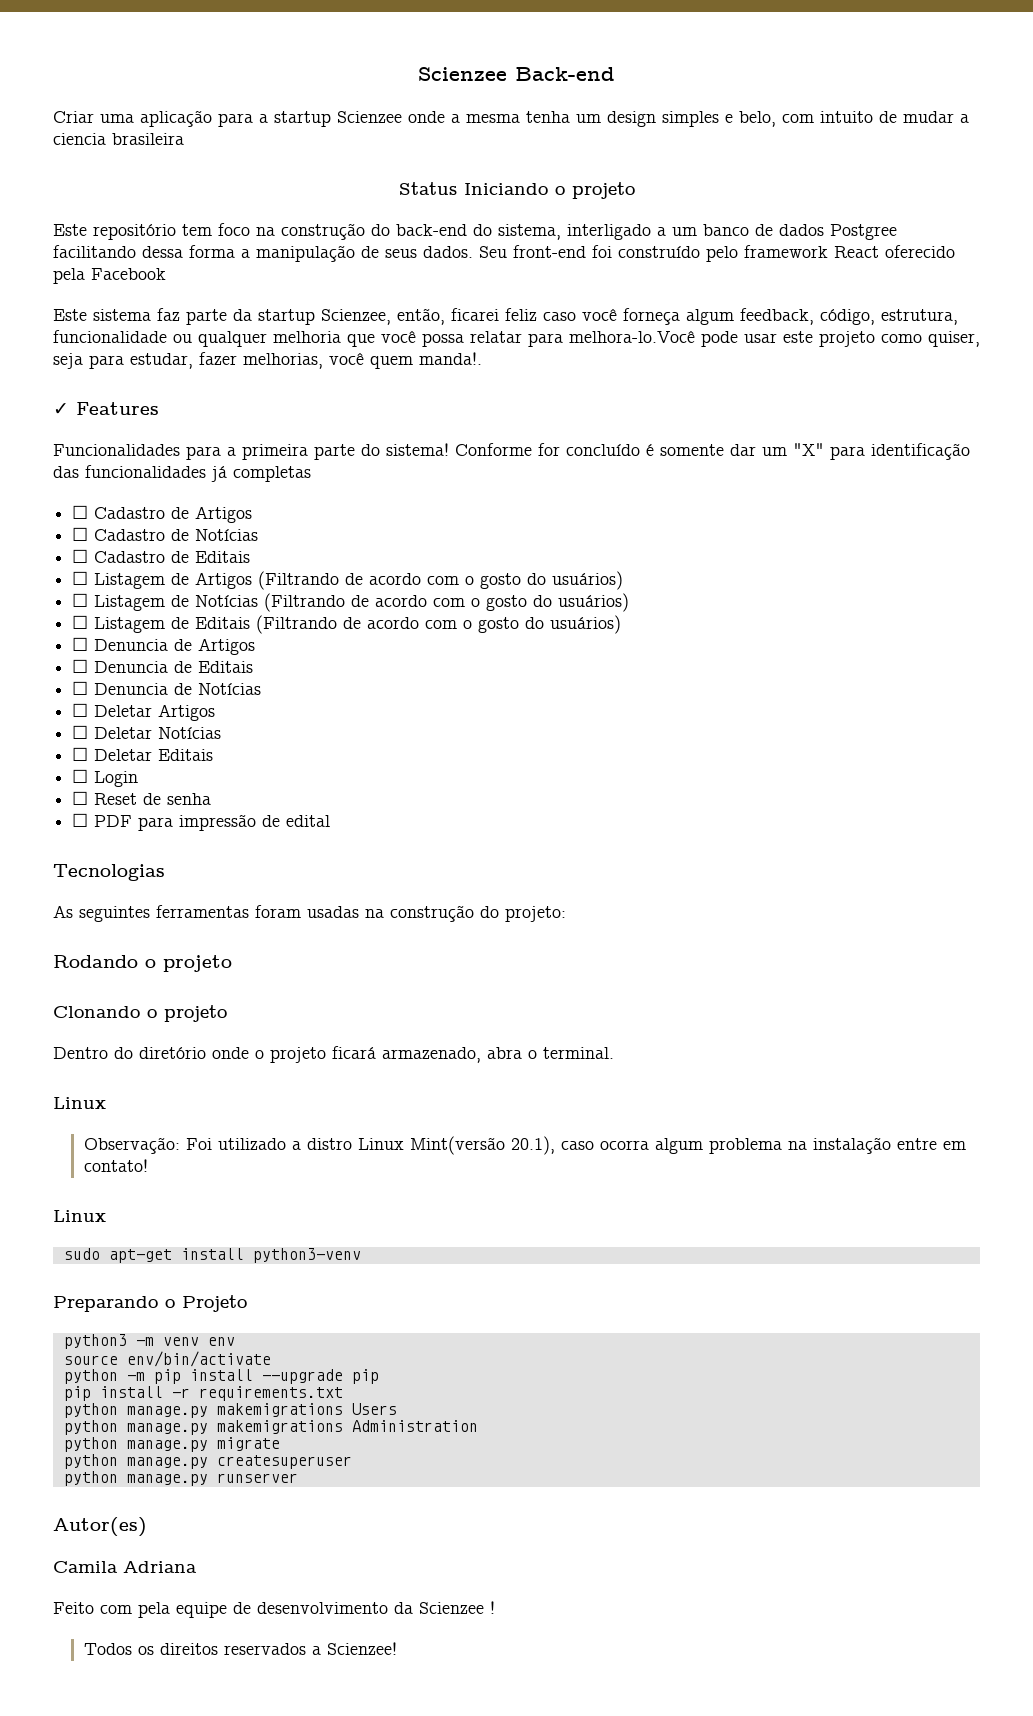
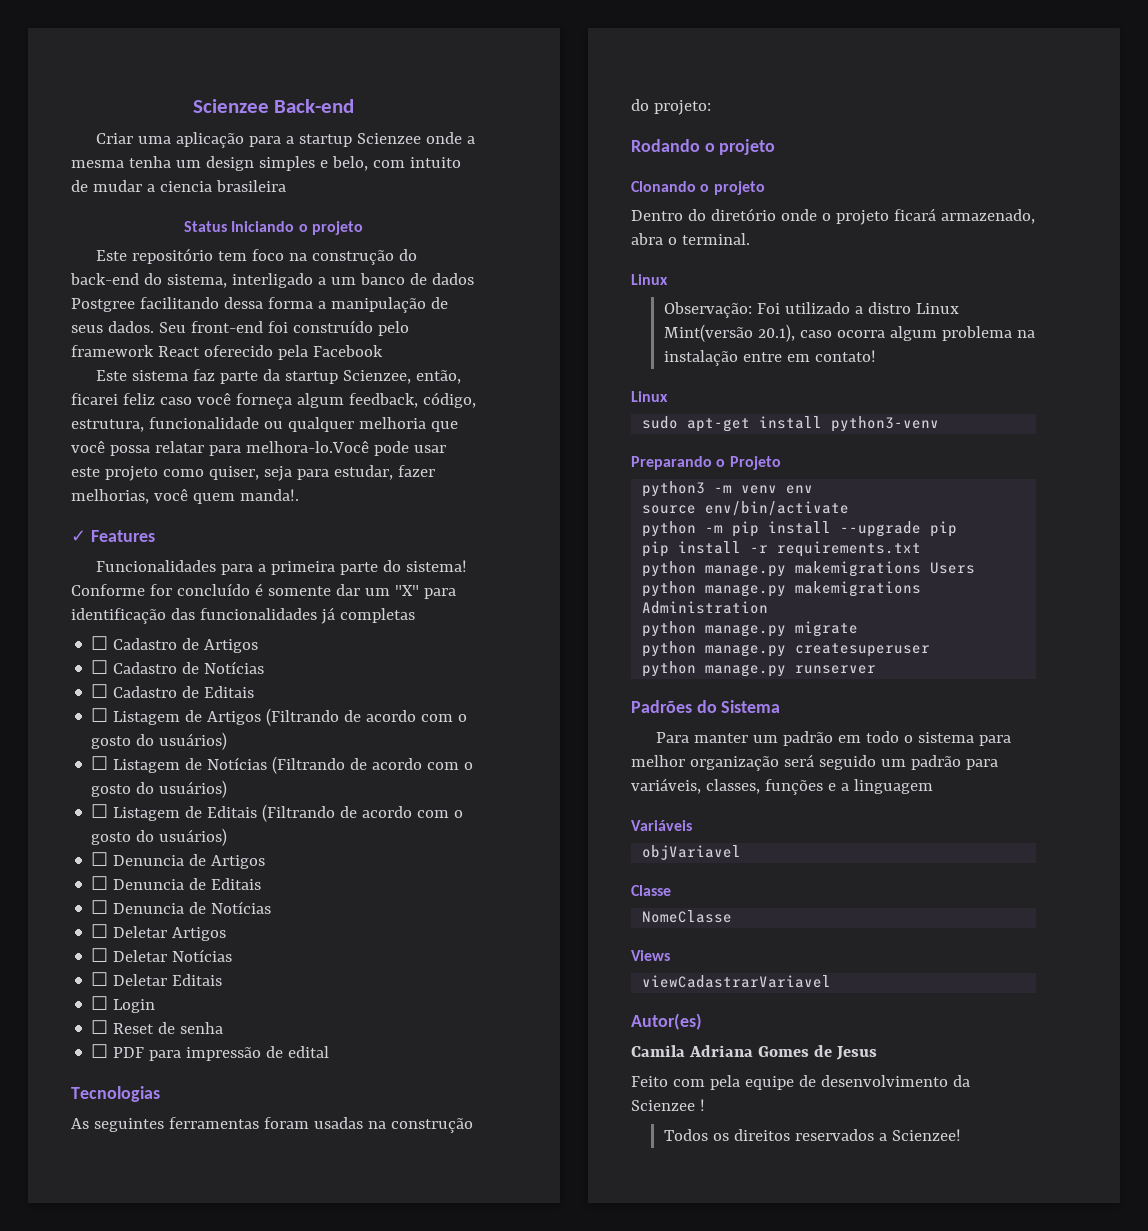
+ Padrões do Sistema
+ Para manter um padrão em todo o sistema para melhor organização será seguido um padrão para variáveis, classes, funções e a linguagem
+ Variáveis
+ objVariavel
+ Classe
+ NomeClasse
+ Views
+ viewCadastrarVariavel
- Camila Adriana
+ Camila Adriana Gomes de Jesus

